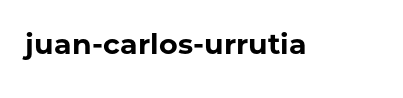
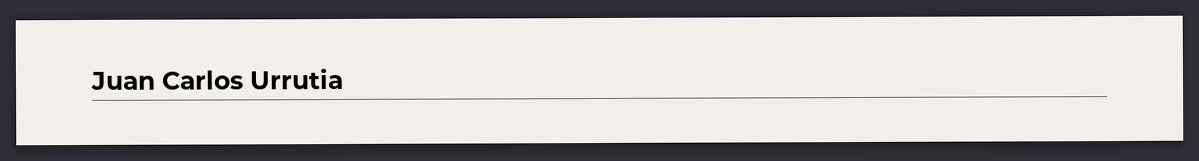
- juan-carlos-urrutia
+ Juan Carlos Urrutia

